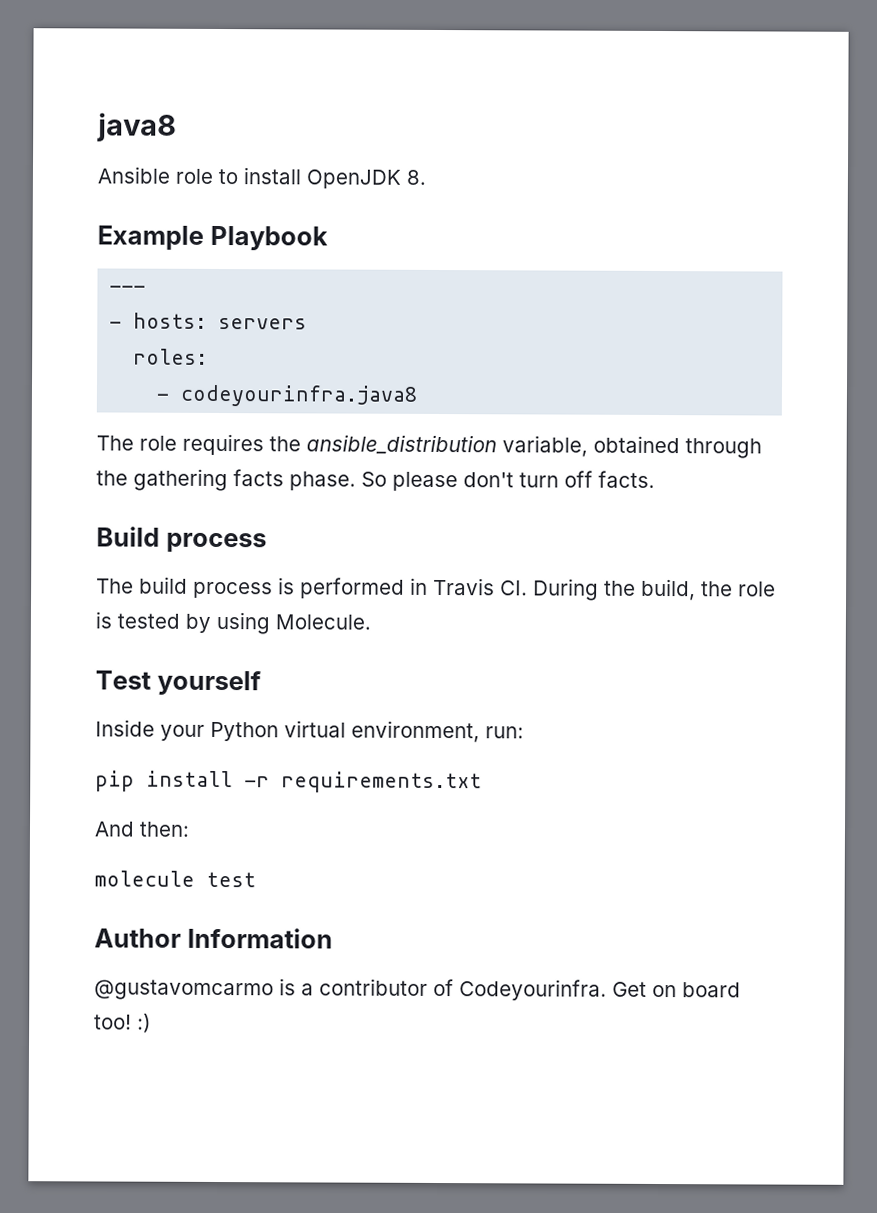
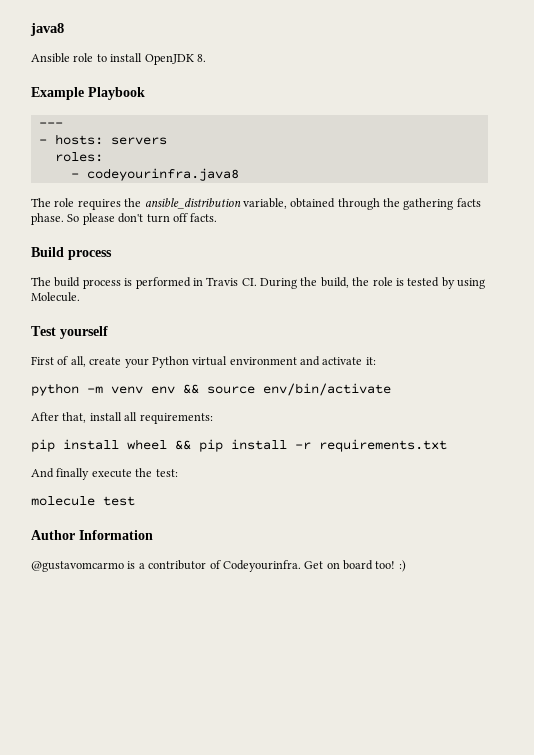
- Inside your Python virtual environment, run:
- pip install -r requirements.txt
+ First of all, create your Python virtual environment and activate it:
+ python -m venv env && source env/bin/activate
+ After that, install all requirements:
+ pip install wheel && pip install -r requirements.txt
- And then:
+ And finally execute the test:

